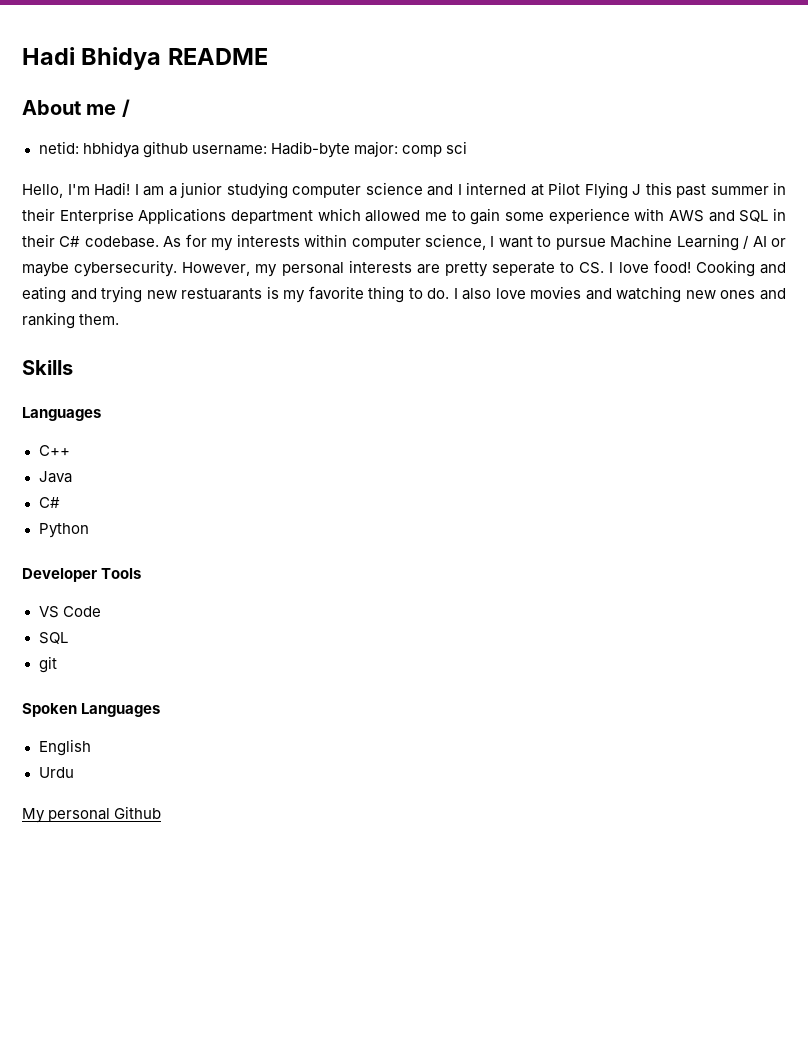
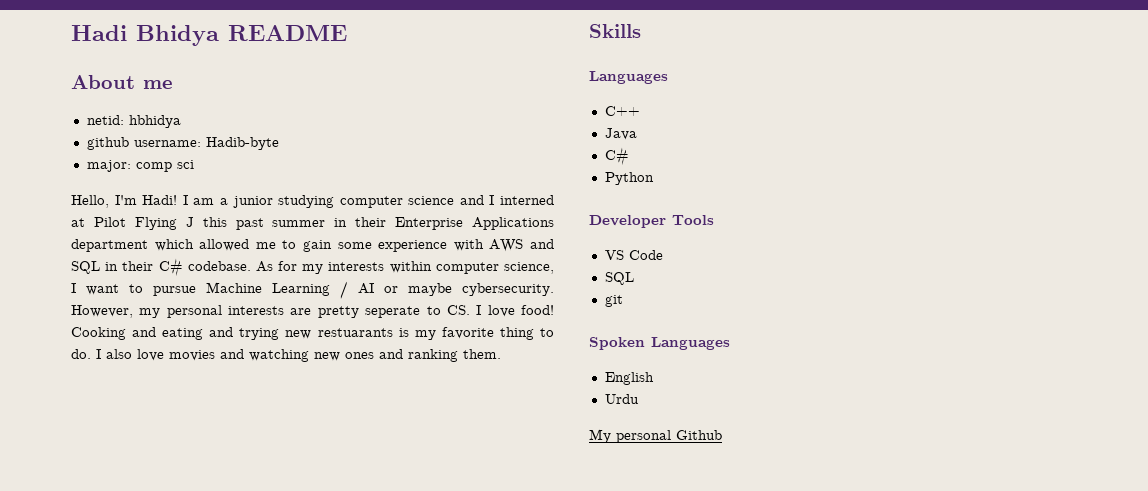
- About me /
+ About me
- netid: hbhidya github username: Hadib-byte major: comp sci
+ netid: hbhidya
+ github username: Hadib-byte
+ major: comp sci

